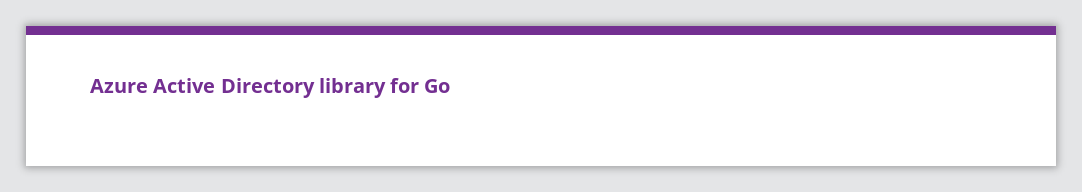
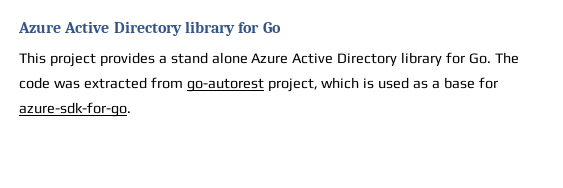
+ This project provides a stand alone Azure Active Directory library for Go. The code was extracted from go-autorest project, which is used as a base for azure-sdk-for-go.

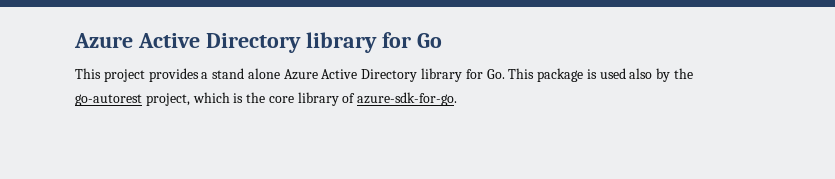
- This project provides a stand alone Azure Active Directory library for Go. The code was extracted from go-autorest project, which is used as a base for azure-sdk-for-go.
+ This project provides a stand alone Azure Active Directory library for Go. This package is used also by the go-autorest project, which is the core library of azure-sdk-for-go.

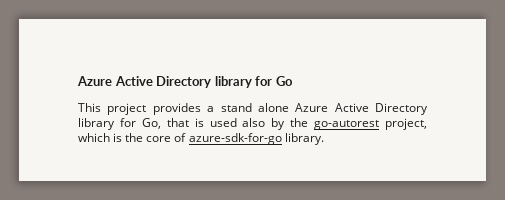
- This project provides a stand alone Azure Active Directory library for Go. This package is used also by the go-autorest project, which is the core library of azure-sdk-for-go.
+ This project provides a stand alone Azure Active Directory library for Go, that is used also by the go-autorest project, which is the core of azure-sdk-for-go library.

